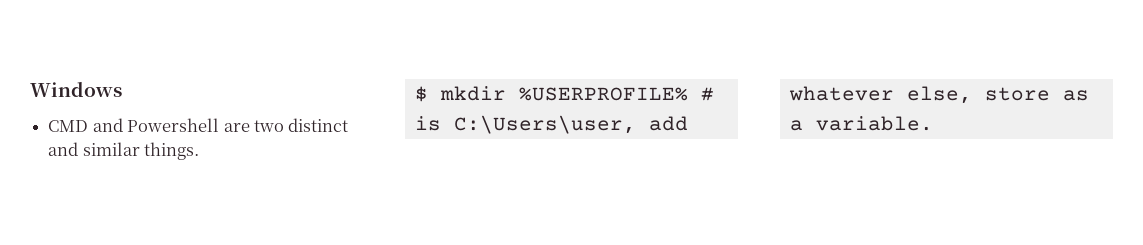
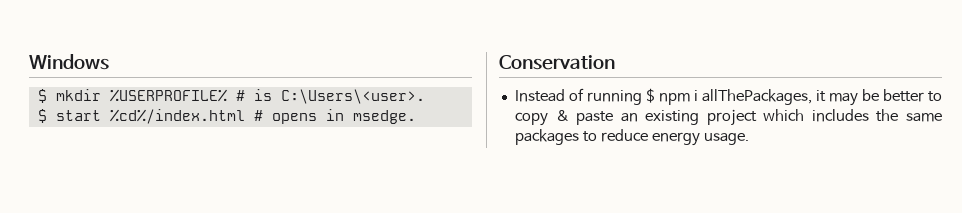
- CMD and Powershell are two distinct and similar things.
- $ mkdir %USERPROFILE% # is C:\Users\user, add whatever else, store as a variable.
+ $ mkdir %USERPROFILE% # is C:\Users\<user>.
+ $ start %cd%/index.html # opens in msedge.
+ Conservation
+ Instead of running $ npm i allThePackages, it may be better to copy & paste an existing project which includes the same packages to reduce energy usage.

